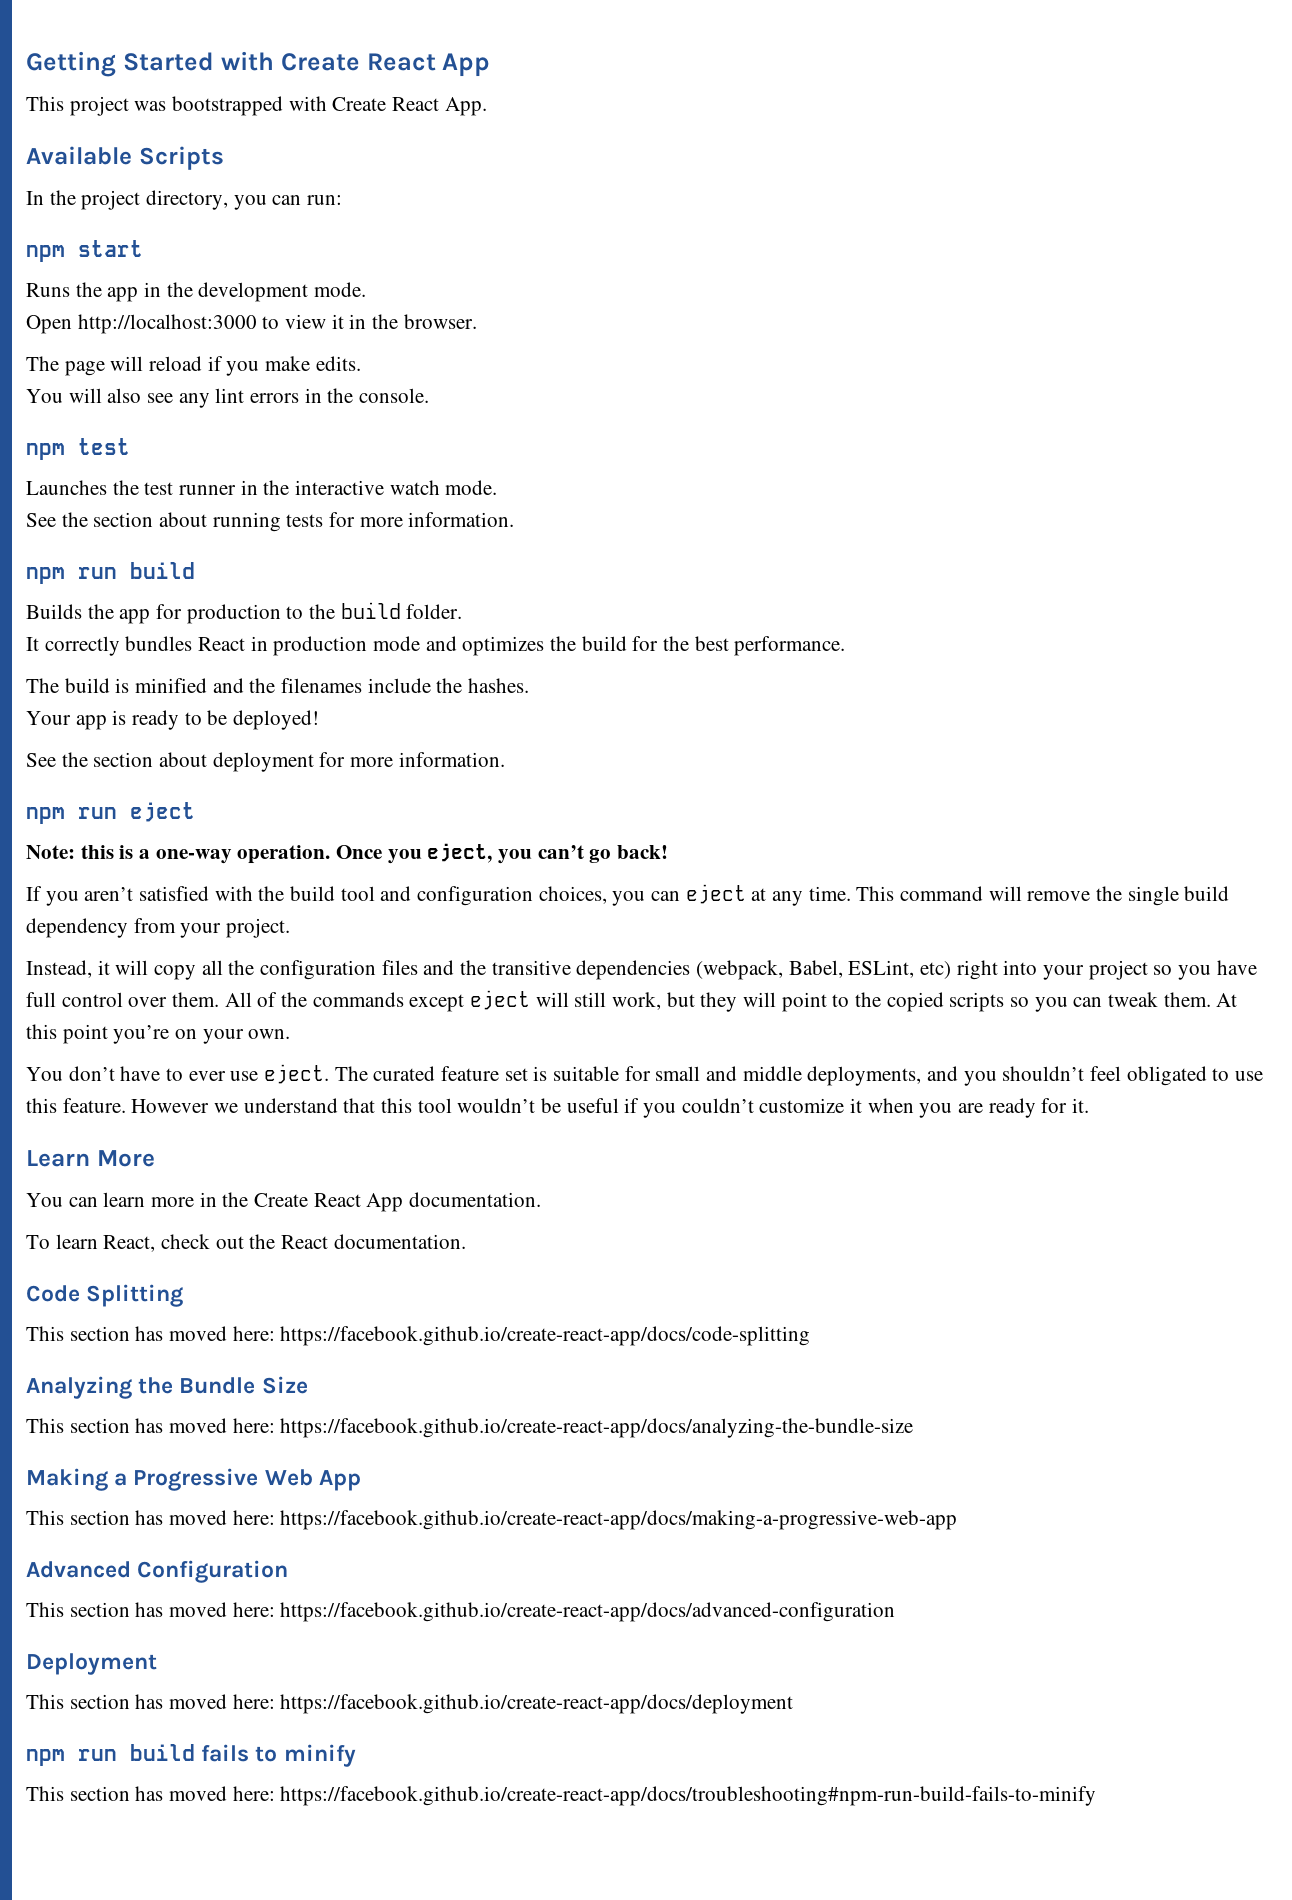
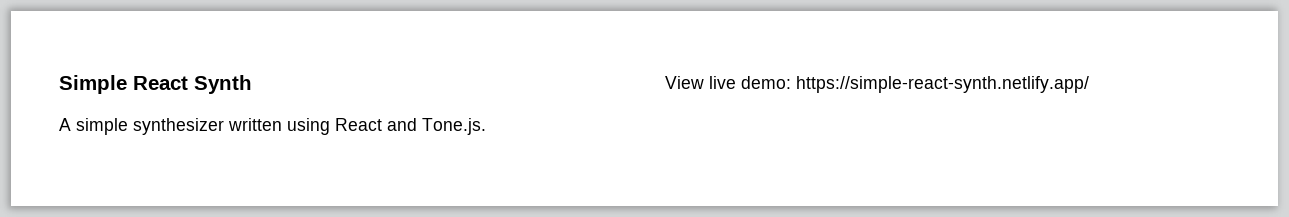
- Getting Started with Create React App
- This project was bootstrapped with Create React App.
- Available Scripts
- In the project directory, you can run:
- npm start
- Runs the app in the development mode.
- Open http://localhost:3000 to view it in the browser.
- The page will reload if you make edits.
- You will also see any lint errors in the console.
- npm test
- Launches the test runner in the interactive watch mode.
- See the section about running tests for more information.
- npm run build
- Builds the app for production to the build folder.
- It correctly bundles React in production mode and optimizes the build for the best performance.
- The build is minified and the filenames include the hashes.
- Your app is ready to be deployed!
- See the section about deployment for more information.
- npm run eject
- Note: this is a one-way operation. Once you eject, you can’t go back!
- If you aren’t satisfied with the build tool and configuration choices, you can eject at any time. This command will remove the single build dependency from your project.
- Instead, it will copy all the configuration files and the transitive dependencies (webpack, Babel, ESLint, etc) right into your project so you have full control over them. All of the commands except eject will still work, but they will point to the copied scripts so you can tweak them. At this point you’re on your own.
- You don’t have to ever use eject. The curated feature set is suitable for small and middle deployments, and you shouldn’t feel obligated to use this feature. However we understand that this tool wouldn’t be useful if you couldn’t customize it when you are ready for it.
- Learn More
- You can learn more in the Create React App documentation.
- To learn React, check out the React documentation.
- Code Splitting
- This section has moved here: https://facebook.github.io/create-react-app/docs/code-splitting
- Analyzing the Bundle Size
- This section has moved here: https://facebook.github.io/create-react-app/docs/analyzing-the-bundle-size
- Making a Progressive Web App
- This section has moved here: https://facebook.github.io/create-react-app/docs/making-a-progressive-web-app
- Advanced Configuration
- This section has moved here: https://facebook.github.io/create-react-app/docs/advanced-configuration
- Deployment
- This section has moved here: https://facebook.github.io/create-react-app/docs/deployment
- npm run build fails to minify
- This section has moved here: https://facebook.github.io/create-react-app/docs/troubleshooting#npm-run-build-fails-to-minify
+ Simple React Synth
+ A simple synthesizer written using React and Tone.js.
+ View live demo: https://simple-react-synth.netlify.app/

